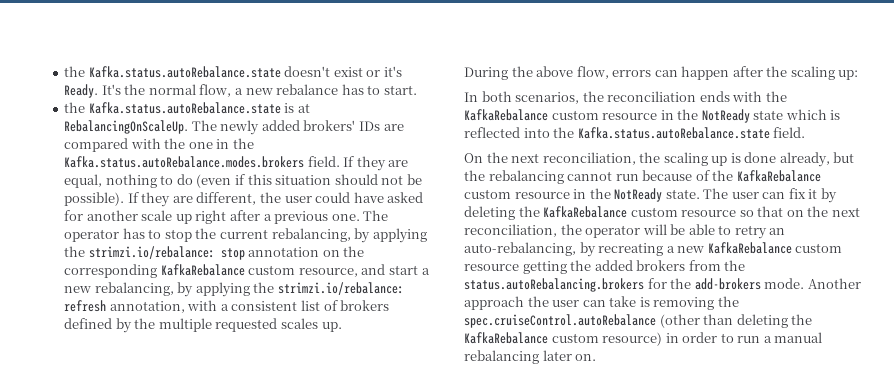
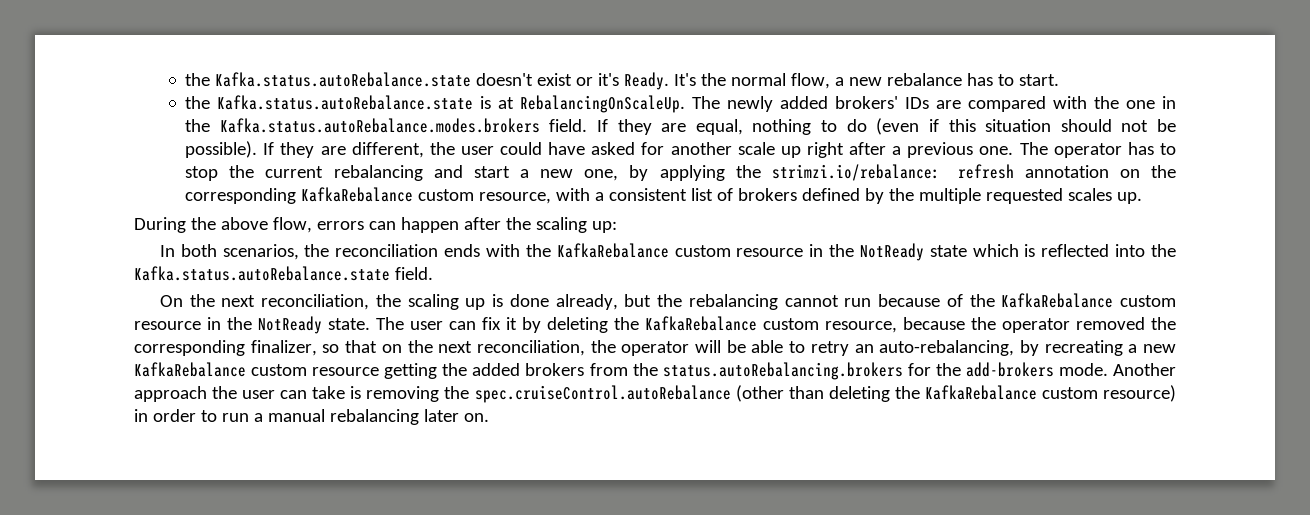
- The operator has to stop the current rebalancing, by applying the strimzi.io/rebalance: stop annotation on the corresponding KafkaRebalance custom resource, and start a new rebalancing, by applying the strimzi.io/rebalance: refresh annotation, with a consistent list of brokers defined by the multiple requested scales up.
+ The operator has to stop the current rebalancing and start a new one, by applying the strimzi.io/rebalance: refresh annotation on the corresponding KafkaRebalance custom resource, with a consistent list of brokers defined by the multiple requested scales up.
- The user can fix it by deleting the KafkaRebalance custom resource so that on the next reconciliation, the operator will be able to retry an auto-rebalancing, by recreating a new KafkaRebalance custom resource getting the added brokers from the status.autoRebalancing.brokers for the add-brokers mode.
+ The user can fix it by deleting the KafkaRebalance custom resource, because the operator removed the corresponding finalizer, so that on the next reconciliation, the operator will be able to retry an auto-rebalancing, by recreating a new KafkaRebalance custom resource getting the added brokers from the status.autoRebalancing.brokers for the add-brokers mode.

